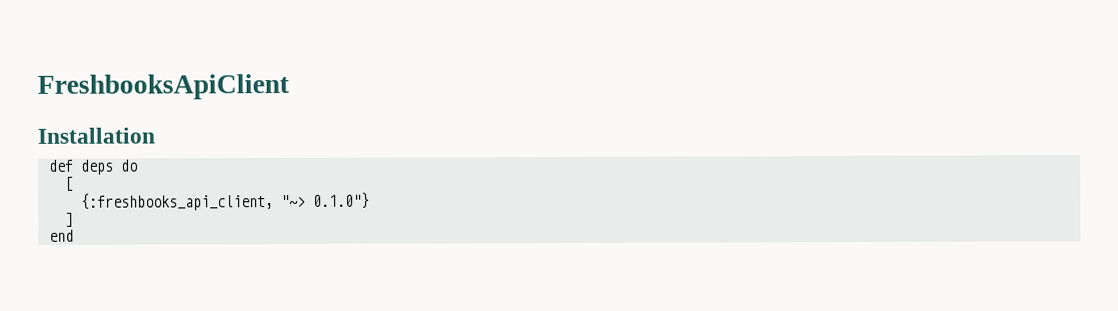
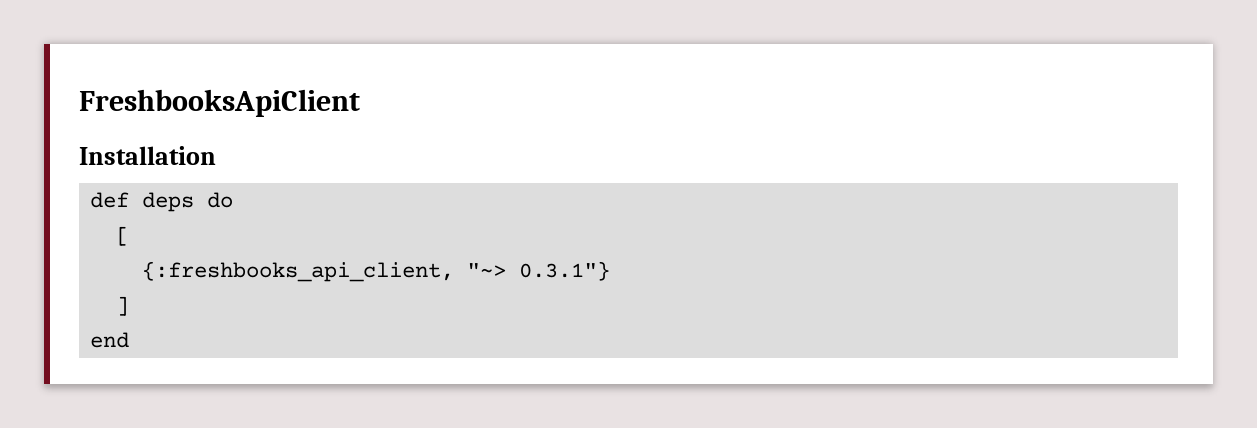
- {:freshbooks_api_client, "~> 0.1.0"}
+ {:freshbooks_api_client, "~> 0.3.1"}

